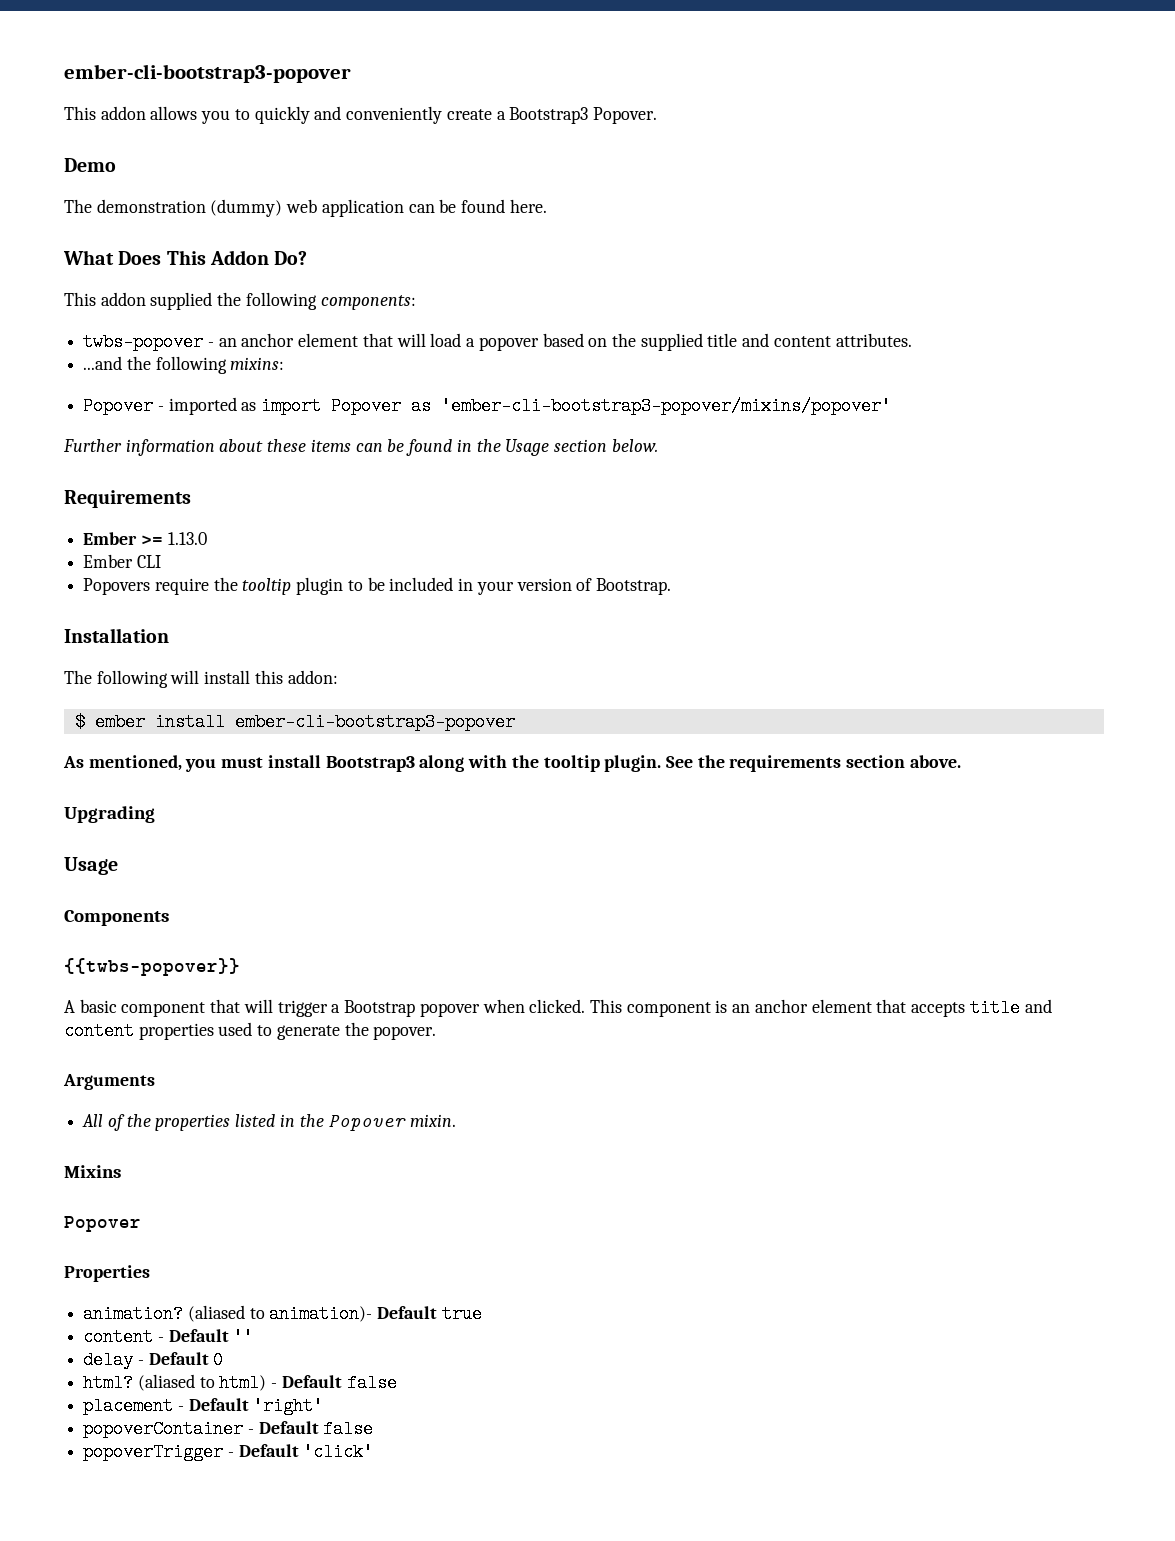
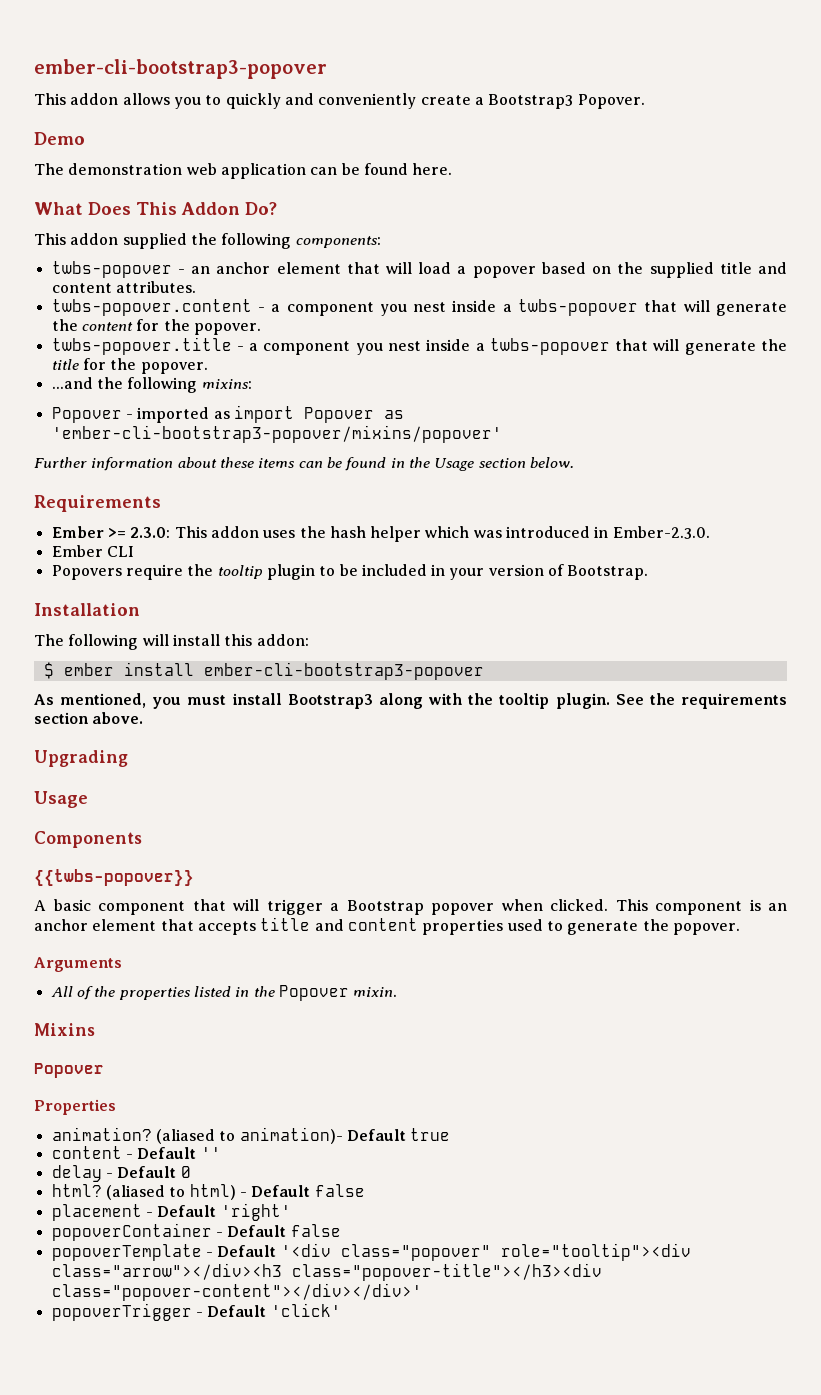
- The demonstration (dummy) web application can be found here.
+ The demonstration web application can be found here.
+ twbs-popover.content - a component you nest inside a twbs-popover that will generate the content for the popover.
+ twbs-popover.title - a component you nest inside a twbs-popover that will generate the title for the popover.
- Ember >= 1.13.0
+ Ember >= 2.3.0: This addon uses the hash helper which was introduced in Ember-2.3.0.
+ popoverTemplate - Default '<div class="popover" role="tooltip"><div class="arrow"></div><h3 class="popover-title"></h3><div class="popover-content"></div></div>'

